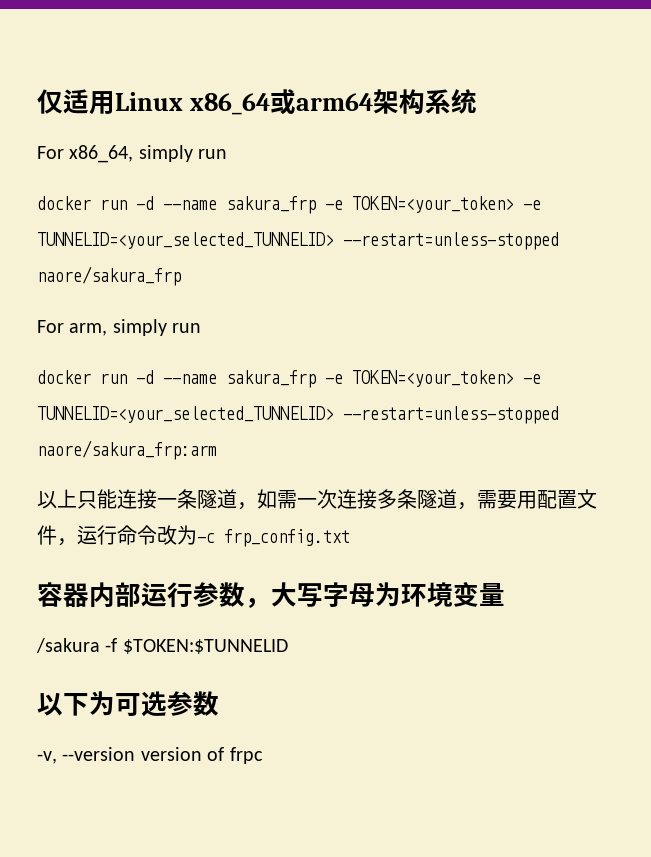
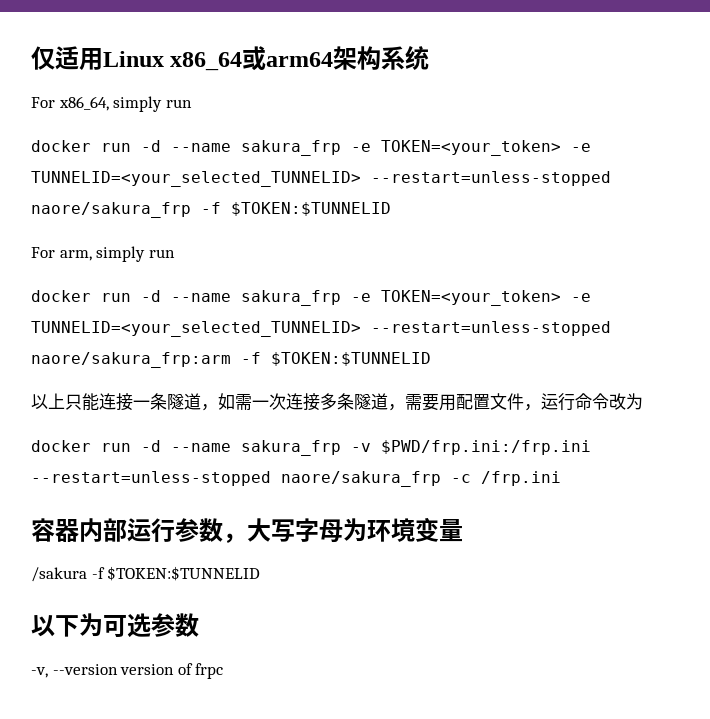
- docker run -d --name sakura_frp -e TOKEN=<your_token> -e TUNNELID=<your_selected_TUNNELID> --restart=unless-stopped naore/sakura_frp
+ docker run -d --name sakura_frp -e TOKEN=<your_token> -e TUNNELID=<your_selected_TUNNELID> --restart=unless-stopped naore/sakura_frp -f $TOKEN:$TUNNELID
- docker run -d --name sakura_frp -e TOKEN=<your_token> -e TUNNELID=<your_selected_TUNNELID> --restart=unless-stopped naore/sakura_frp:arm
+ docker run -d --name sakura_frp -e TOKEN=<your_token> -e TUNNELID=<your_selected_TUNNELID> --restart=unless-stopped naore/sakura_frp:arm -f $TOKEN:$TUNNELID
- 以上只能连接一条隧道，如需一次连接多条隧道，需要用配置文件，运行命令改为-c frp_config.txt
+ 以上只能连接一条隧道，如需一次连接多条隧道，需要用配置文件，运行命令改为
+ docker run -d --name sakura_frp -v $PWD/frp.ini:/frp.ini --restart=unless-stopped naore/sakura_frp -c /frp.ini

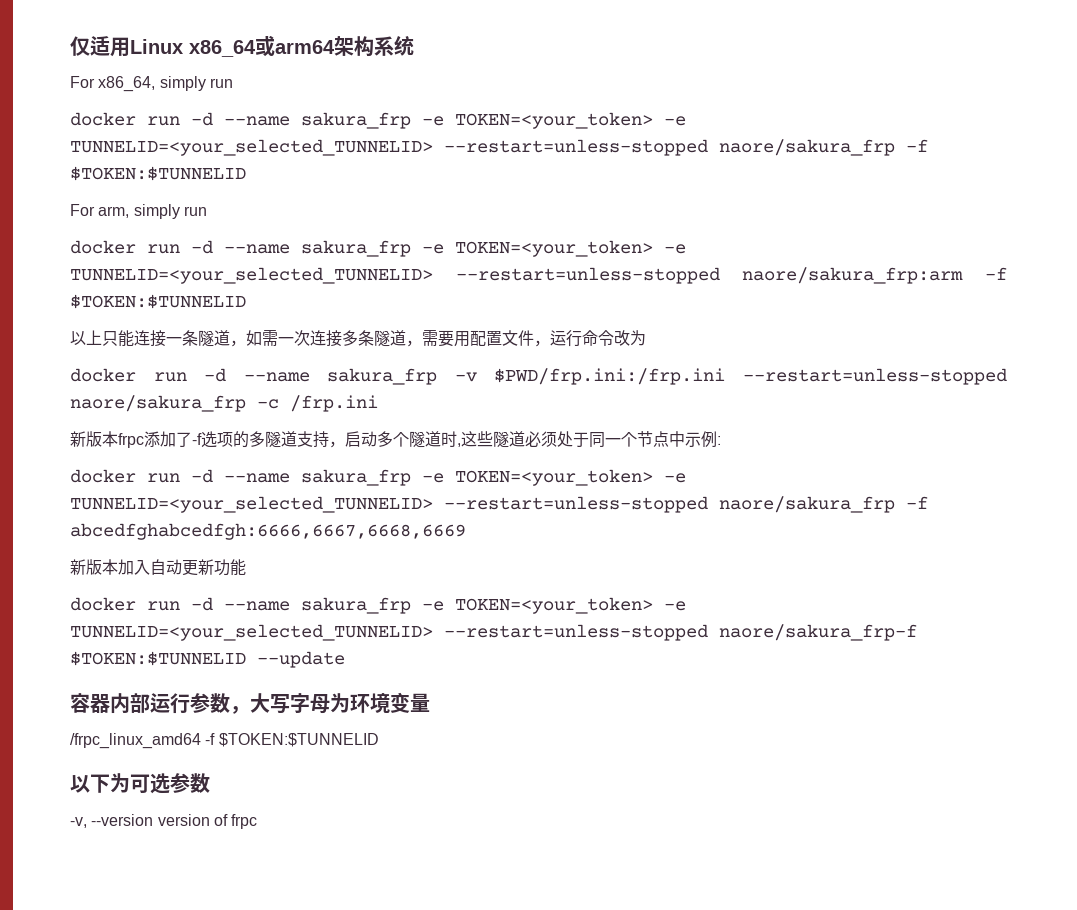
+ 新版本frpc添加了-f选项的多隧道支持，启动多个隧道时,这些隧道必须处于同一个节点中示例:
+ docker run -d --name sakura_frp -e TOKEN=<your_token> -e TUNNELID=<your_selected_TUNNELID> --restart=unless-stopped naore/sakura_frp -f abcedfghabcedfgh:6666,6667,6668,6669
+ 新版本加入自动更新功能
+ docker run -d --name sakura_frp -e TOKEN=<your_token> -e TUNNELID=<your_selected_TUNNELID> --restart=unless-stopped naore/sakura_frp-f $TOKEN:$TUNNELID --update
- /sakura -f $TOKEN:$TUNNELID
+ /frpc_linux_amd64 -f $TOKEN:$TUNNELID

